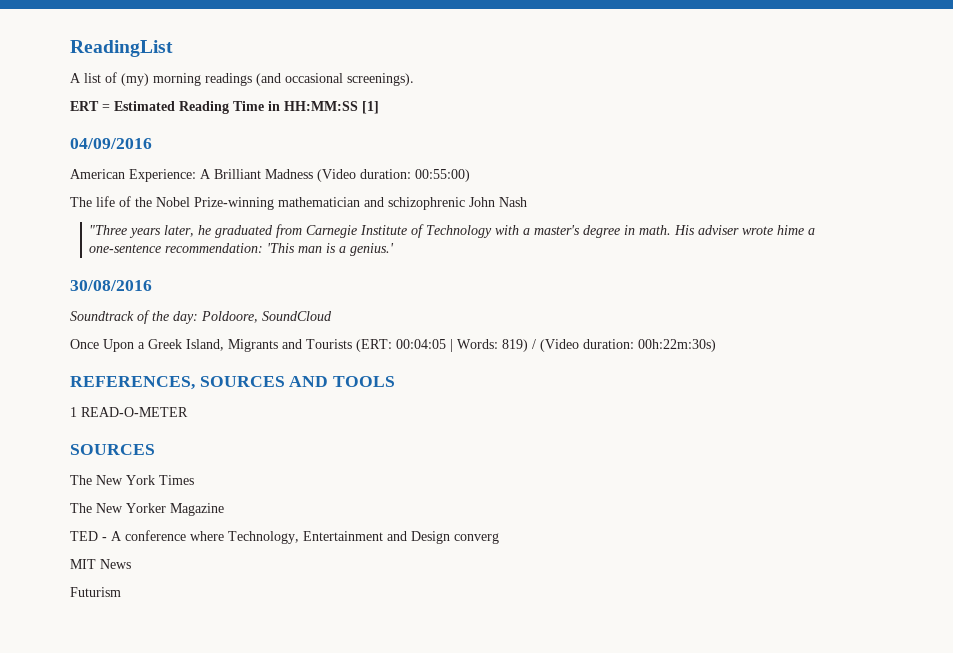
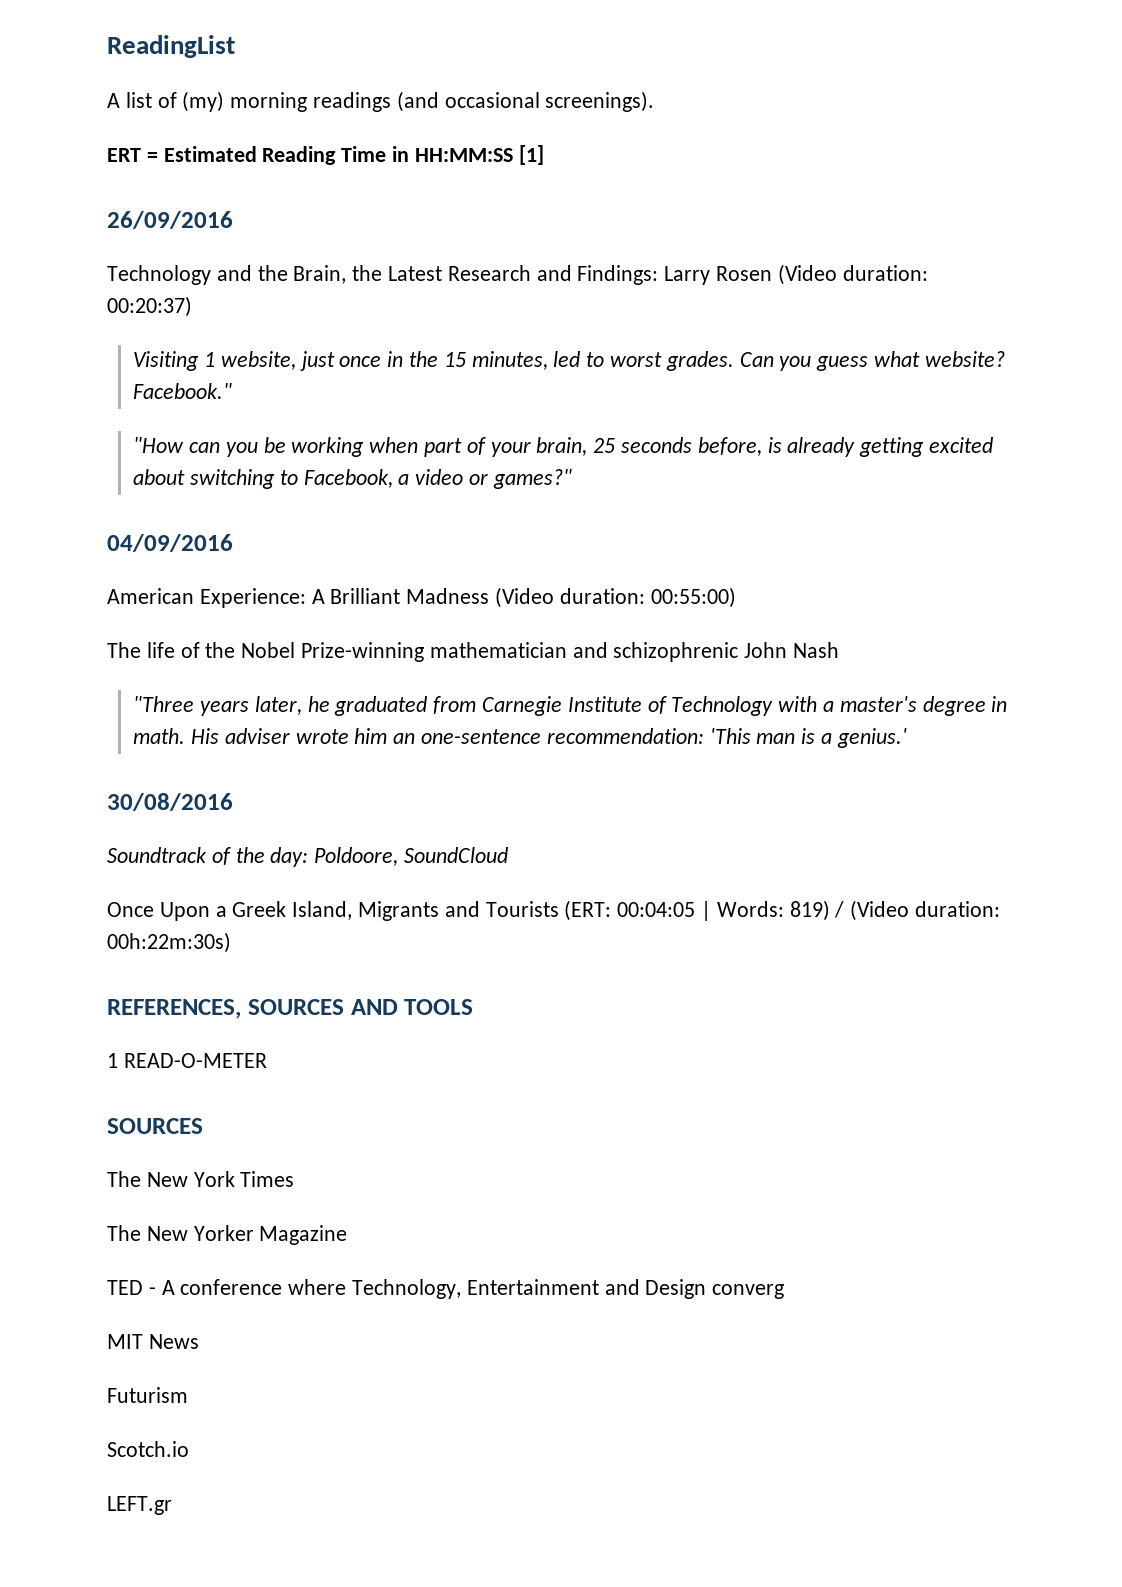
+ 26/09/2016
+ Technology and the Brain, the Latest Research and Findings: Larry Rosen (Video duration: 00:20:37)
+ Visiting 1 website, just once in the 15 minutes, led to worst grades. Can you guess what website? Facebook."
+ "How can you be working when part of your brain, 25 seconds before, is already getting excited about switching to Facebook, a video or games?"
- His adviser wrote hime a one-sentence recommendation: 'This man is a genius.'
+ His adviser wrote him an one-sentence recommendation: 'This man is a genius.'
+ Scotch.io
+ LEFT.gr

